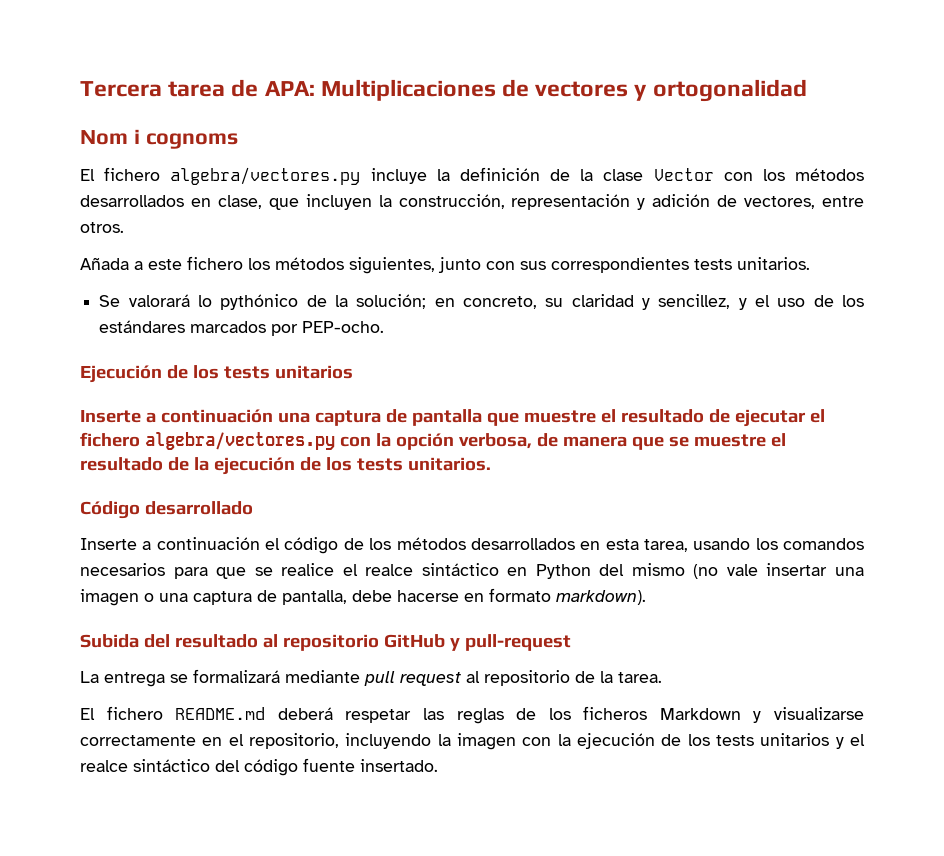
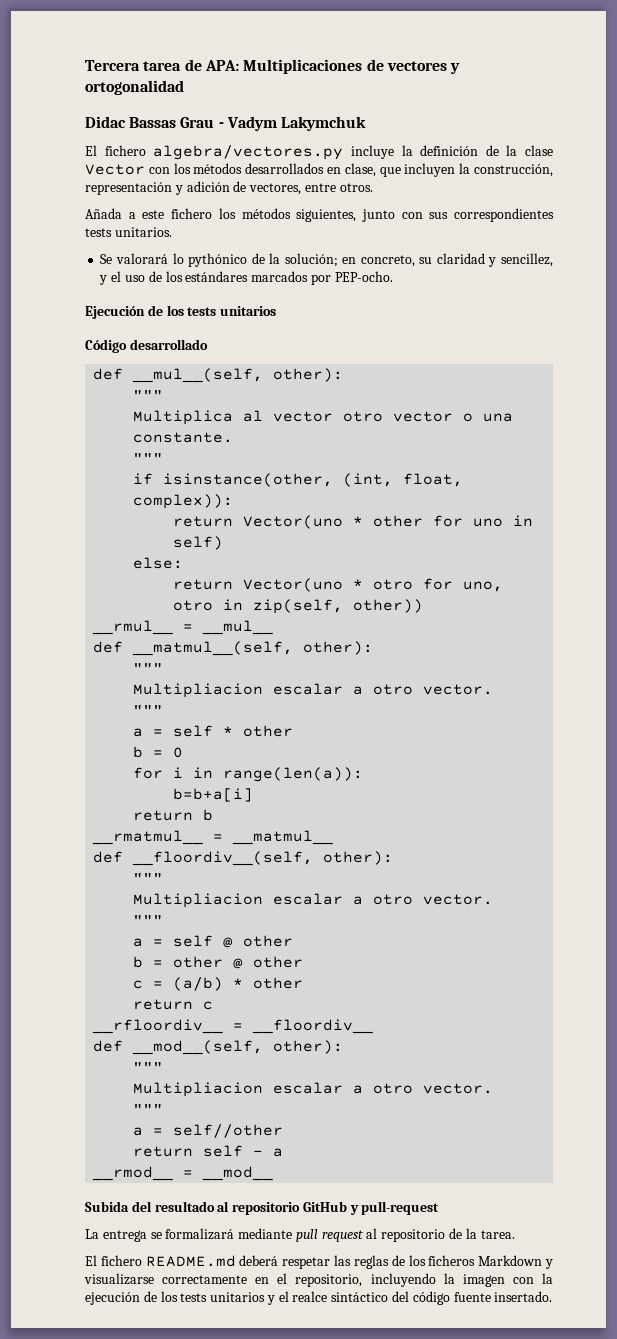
- Nom i cognoms
+ Didac Bassas Grau - Vadym Lakymchuk
- Inserte a continuación una captura de pantalla que muestre el resultado de ejecutar el fichero algebra/vectores.py con la opción verbosa, de manera que se muestre el resultado de la ejecución de los tests unitarios.
  Código desarrollado
- Inserte a continuación el código de los métodos desarrollados en esta tarea, usando los comandos necesarios para que se realice el realce sintáctico en Python del mismo (no vale insertar una imagen o una captura de pantalla, debe hacerse en formato markdown).
+ def __mul__(self, other):
+ """
+ Multiplica al vector otro vector o una constante.
+ """
+ if isinstance(other, (int, float, complex)):
+ return Vector(uno * other for uno in self)
+ else:
+ return Vector(uno * otro for uno, otro in zip(self, other))
+ __rmul__ = __mul__
+ def __matmul__(self, other):
+ """
+ Multipliacion escalar a otro vector.
+ """
+ a = self * other
+ b = 0
+ for i in range(len(a)):
+ b=b+a[i]
+ return b
+ __rmatmul__ = __matmul__
+ def __floordiv__(self, other):
+ """
+ Multipliacion escalar a otro vector.
+ """
+ a = self @ other
+ b = other @ other
+ c = (a/b) * other
+ return c
+ __rfloordiv__ = __floordiv__
+ def __mod__(self, other):
+ """
+ Multipliacion escalar a otro vector.
+ """
+ a = self//other
+ return self - a
+ __rmod__ = __mod__

